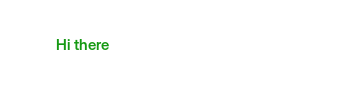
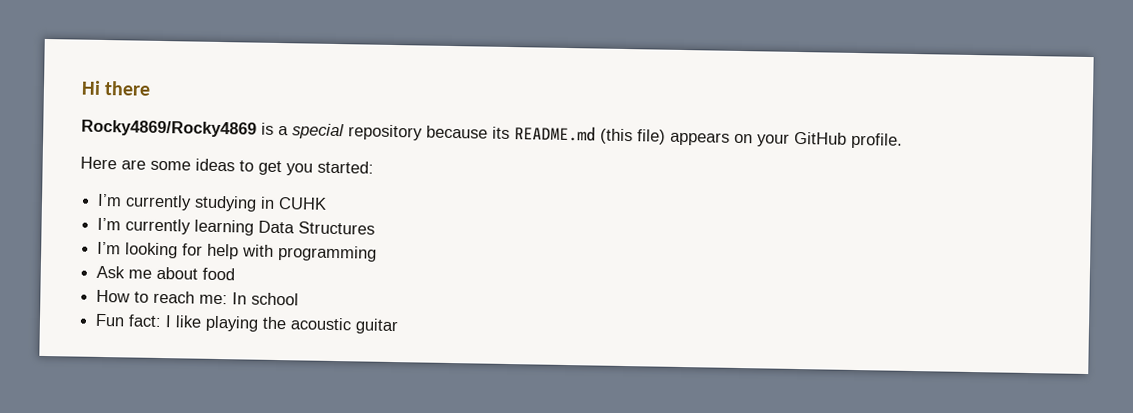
+ Rocky4869/Rocky4869 is a special repository because its README.md (this file) appears on your GitHub profile.
+ Here are some ideas to get you started:
+ I’m currently studying in CUHK
+ I’m currently learning Data Structures
+ I’m looking for help with programming
+ Ask me about food
+ How to reach me: In school
+ Fun fact: I like playing the acoustic guitar

